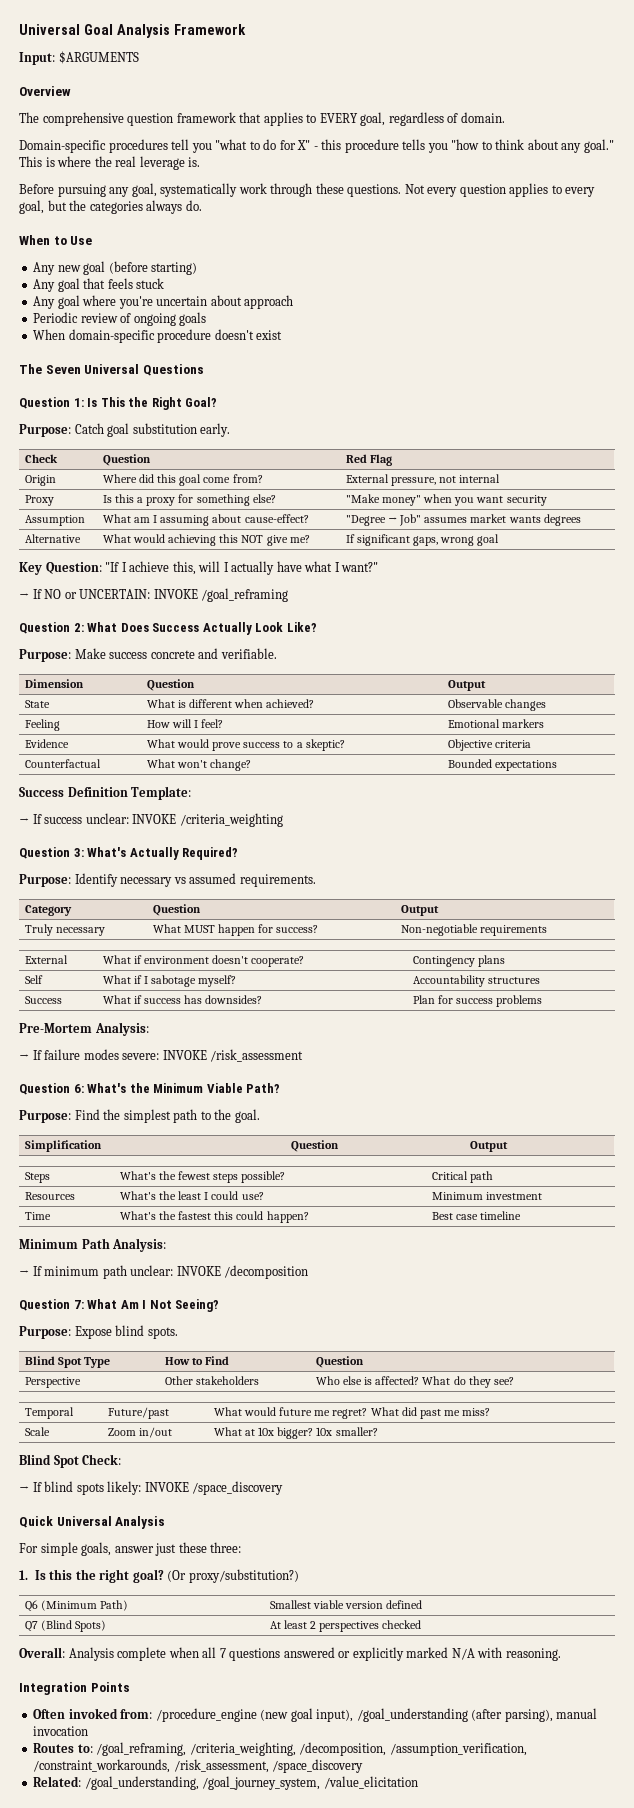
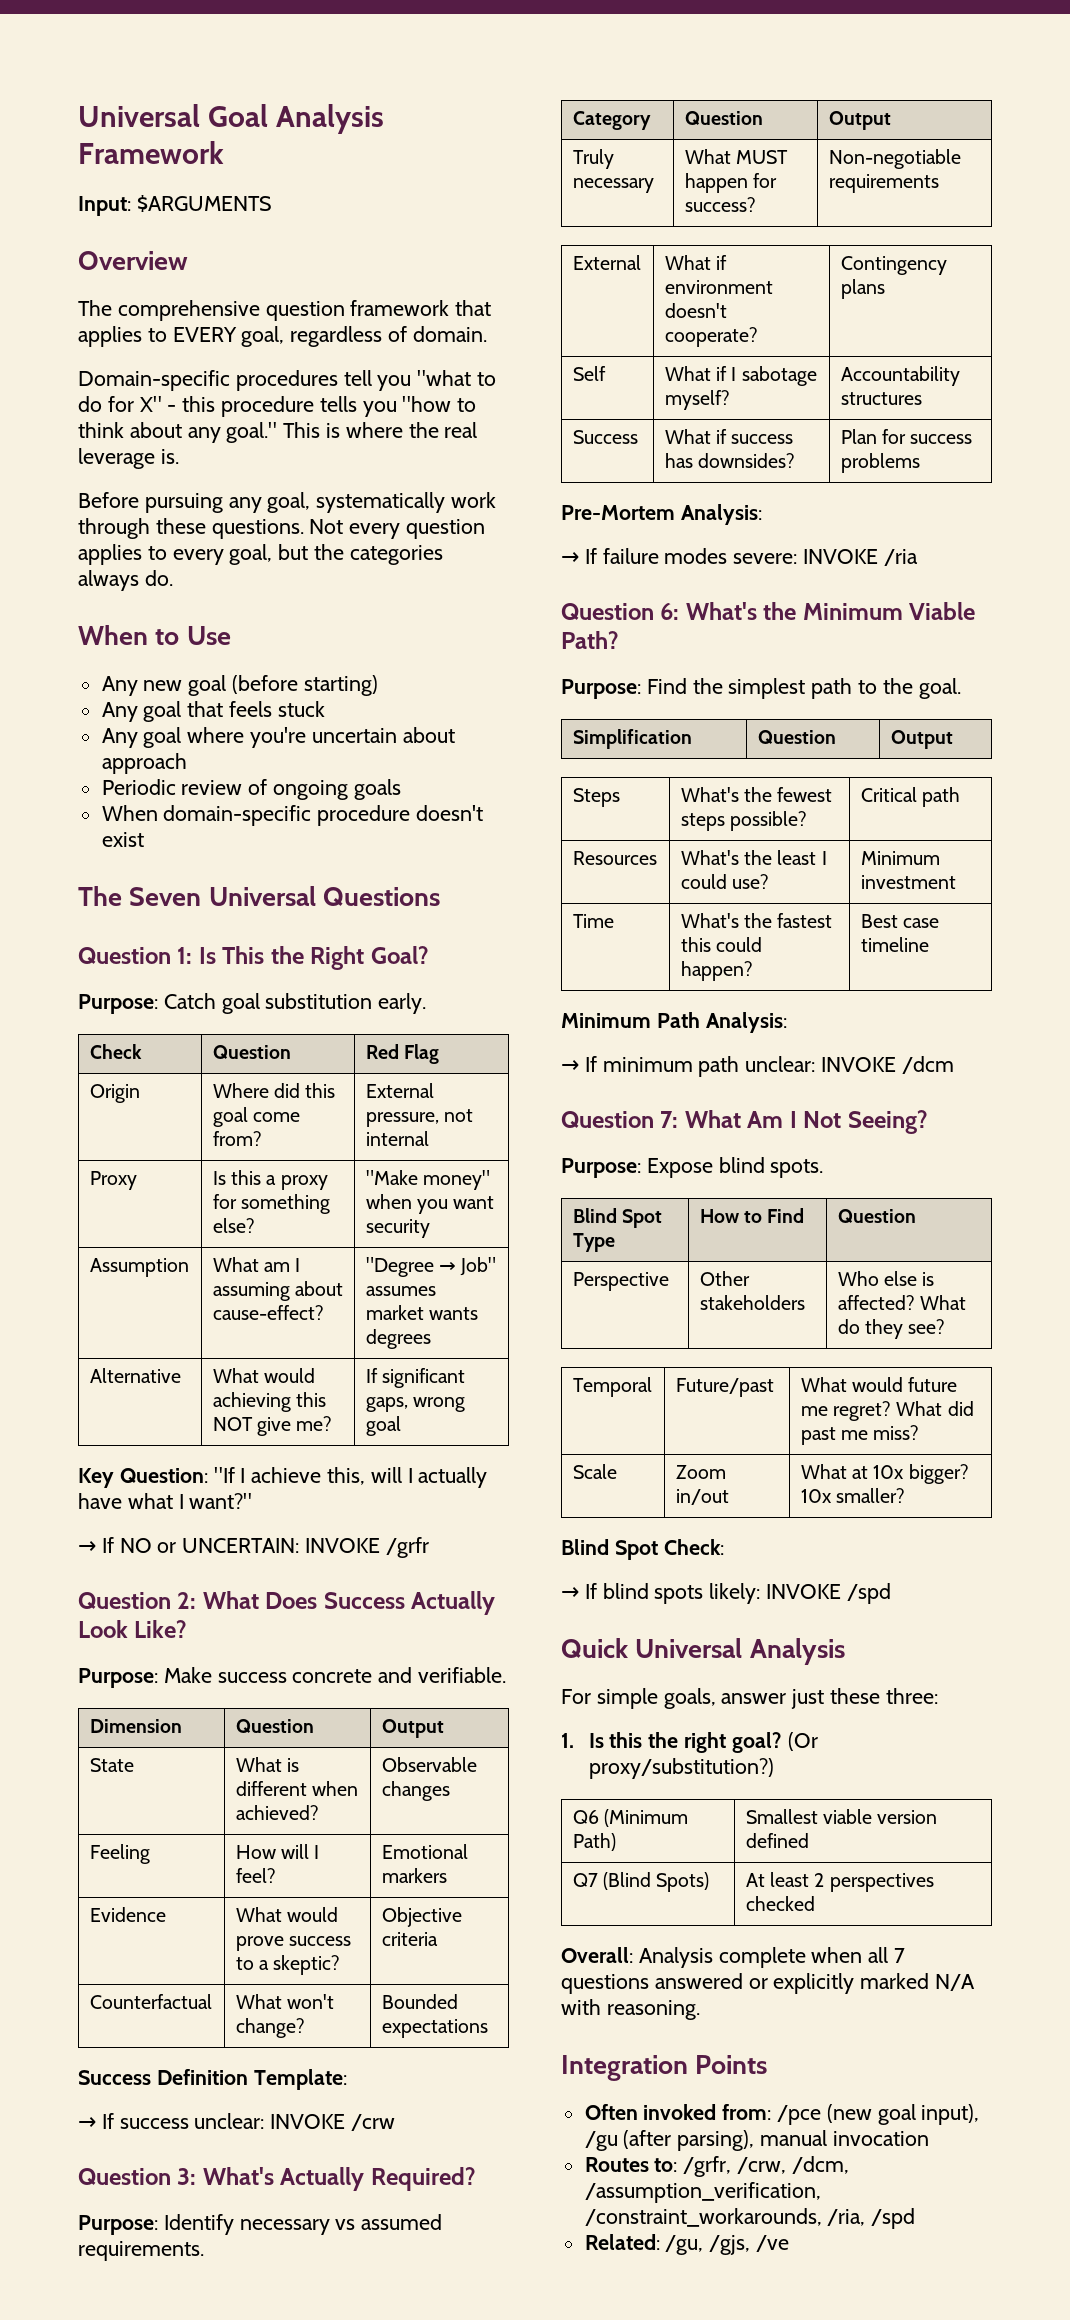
- → If NO or UNCERTAIN: INVOKE /goal_reframing
+ → If NO or UNCERTAIN: INVOKE /grfr
- → If success unclear: INVOKE /criteria_weighting
+ → If success unclear: INVOKE /crw
- → If failure modes severe: INVOKE /risk_assessment
+ → If failure modes severe: INVOKE /ria
- → If minimum path unclear: INVOKE /decomposition
+ → If minimum path unclear: INVOKE /dcm
- → If blind spots likely: INVOKE /space_discovery
+ → If blind spots likely: INVOKE /spd
- Often invoked from: /procedure_engine (new goal input), /goal_understanding (after parsing), manual invocation
+ Often invoked from: /pce (new goal input), /gu (after parsing), manual invocation
- Routes to: /goal_reframing, /criteria_weighting, /decomposition, /assumption_verification, /constraint_workarounds, /risk_assessment, /space_discovery
- Related: /goal_understanding, /goal_journey_system, /value_elicitation
+ Routes to: /grfr, /crw, /dcm, /assumption_verification, /constraint_workarounds, /ria, /spd
+ Related: /gu, /gjs, /ve

